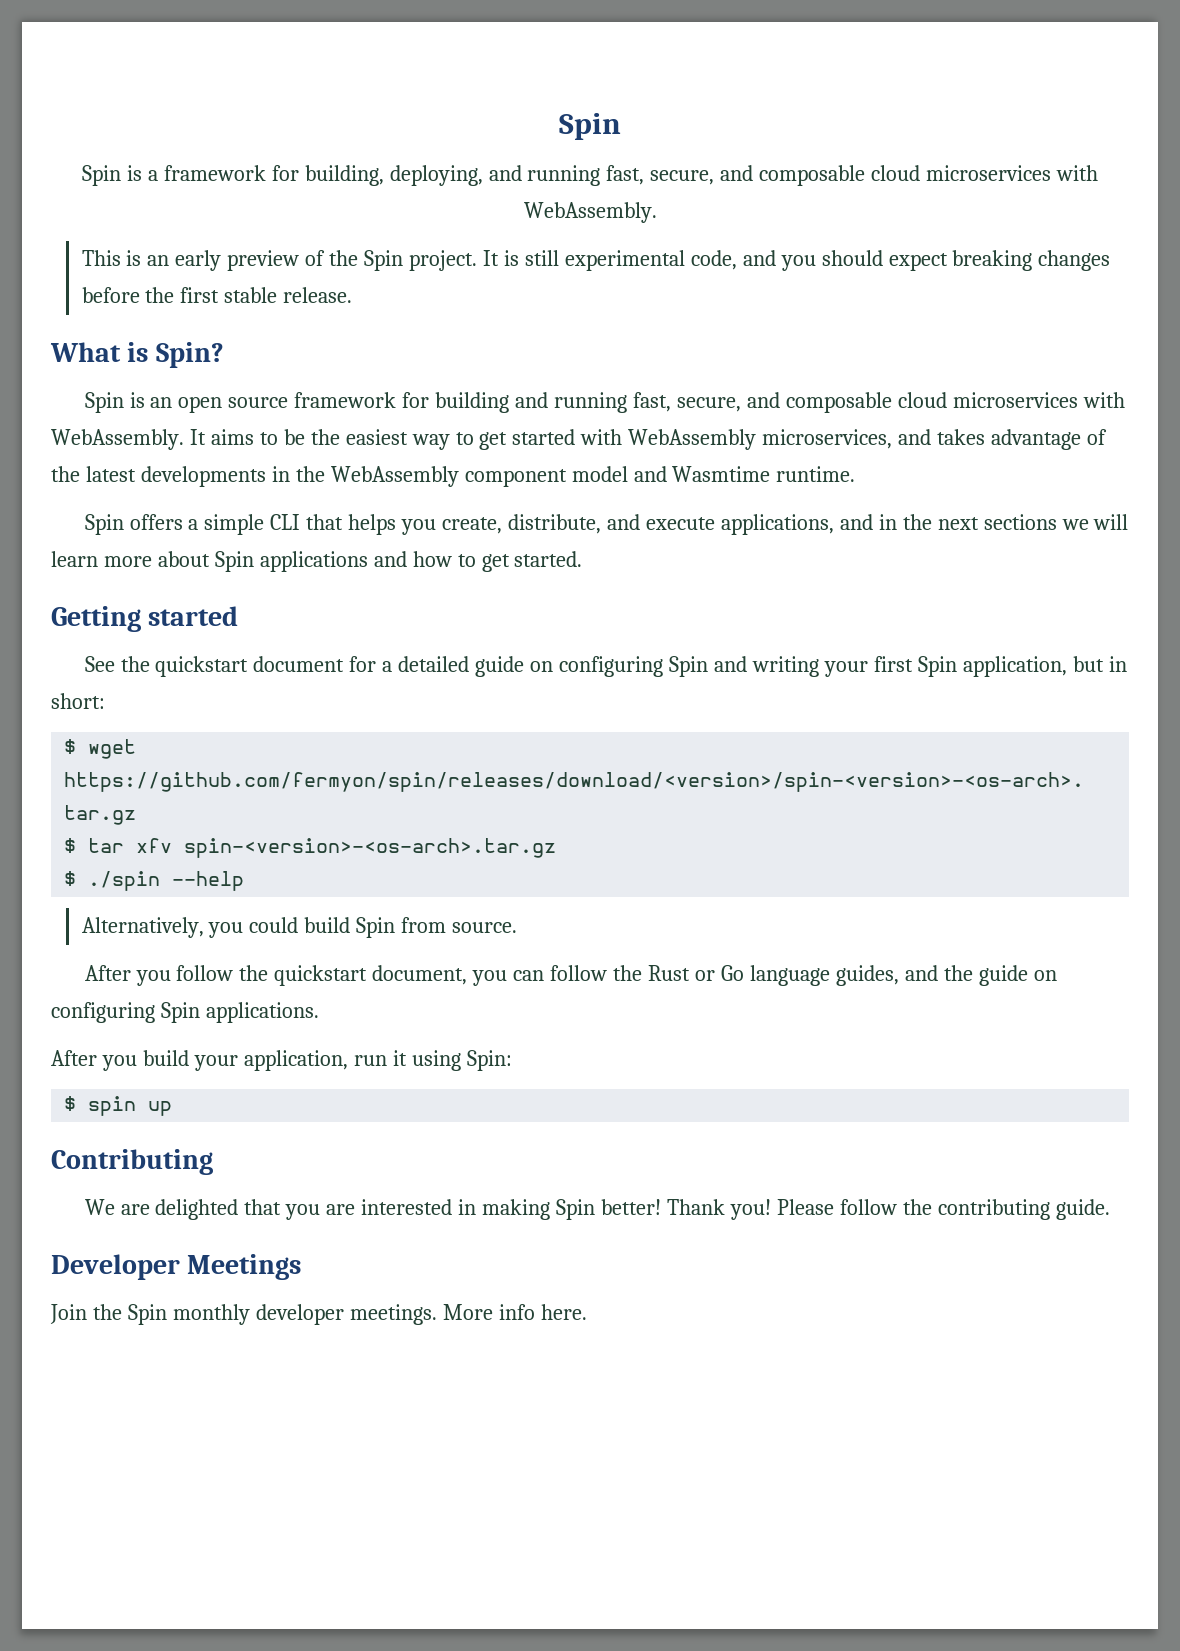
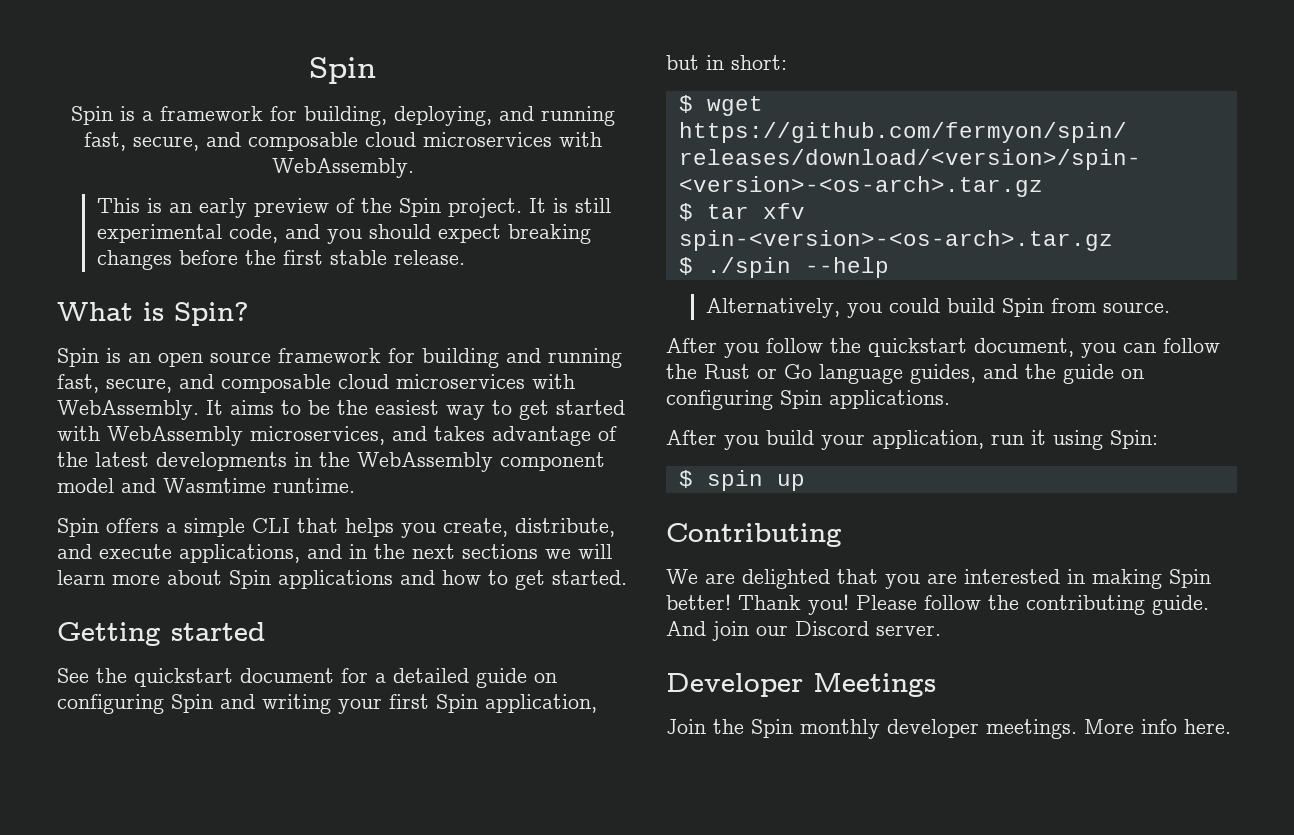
+ And join our Discord server.

